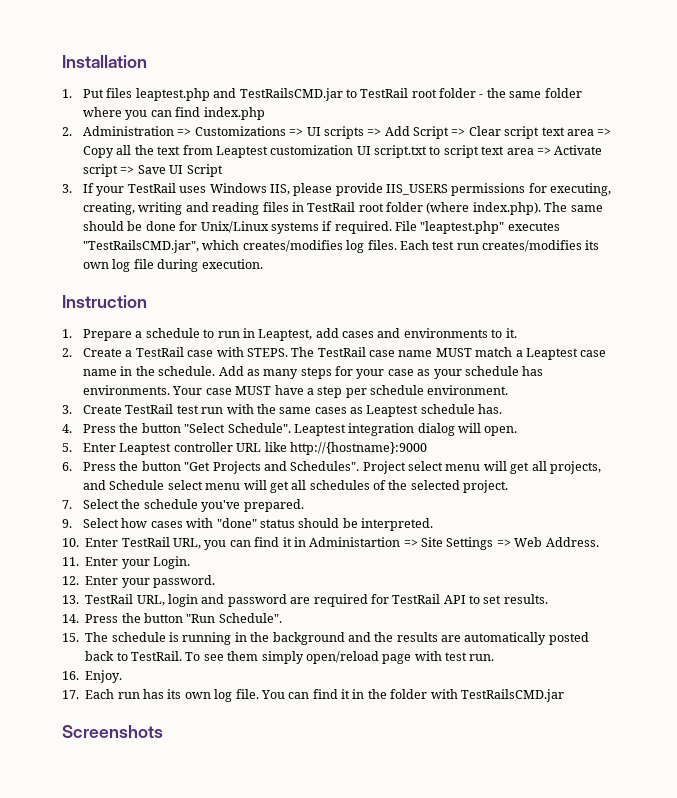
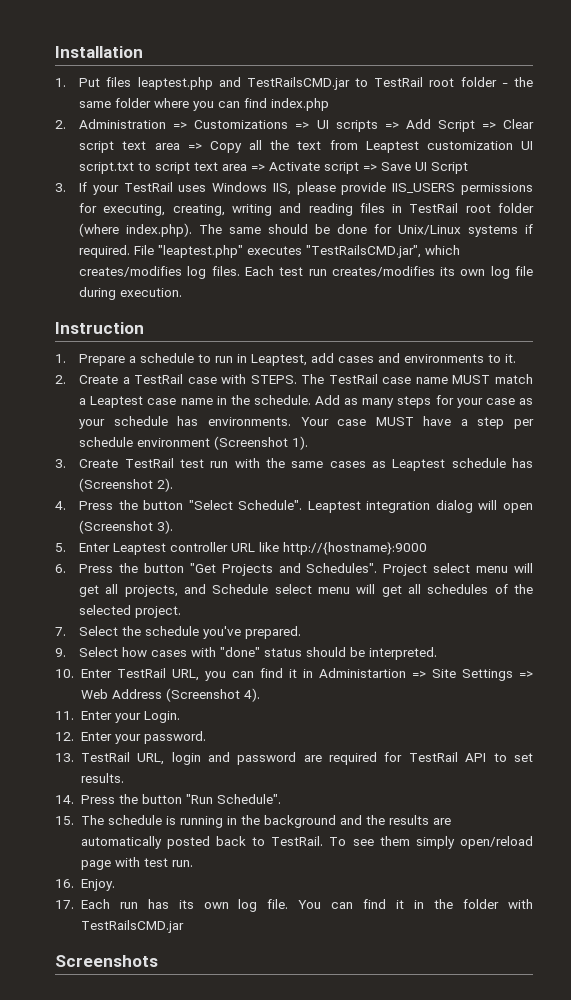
- Your case MUST have a step per schedule environment.
+ Your case MUST have a step per schedule environment (Screenshot 1).
- 3. Create TestRail test run with the same cases as Leaptest schedule has.
+ 3. Create TestRail test run with the same cases as Leaptest schedule has (Screenshot 2).
- Leaptest integration dialog will open.
+ Leaptest integration dialog will open (Screenshot 3).
- 10. Enter TestRail URL, you can find it in Administartion => Site Settings => Web Address.
+ 10. Enter TestRail URL, you can find it in Administartion => Site Settings => Web Address (Screenshot 4).

